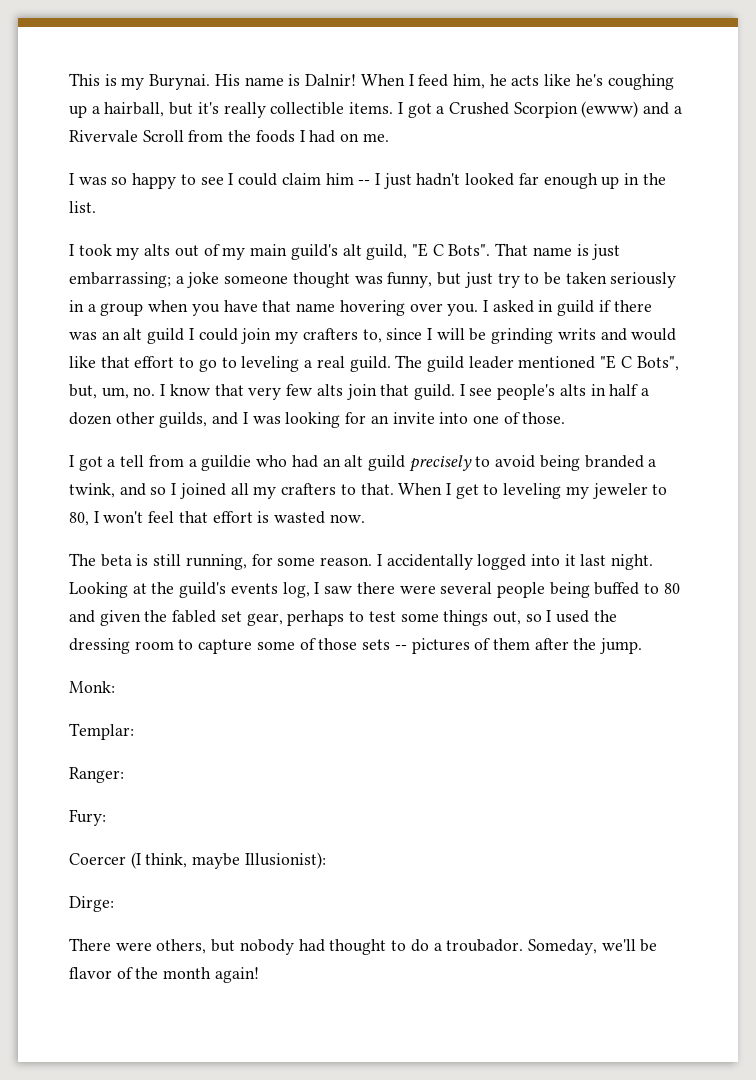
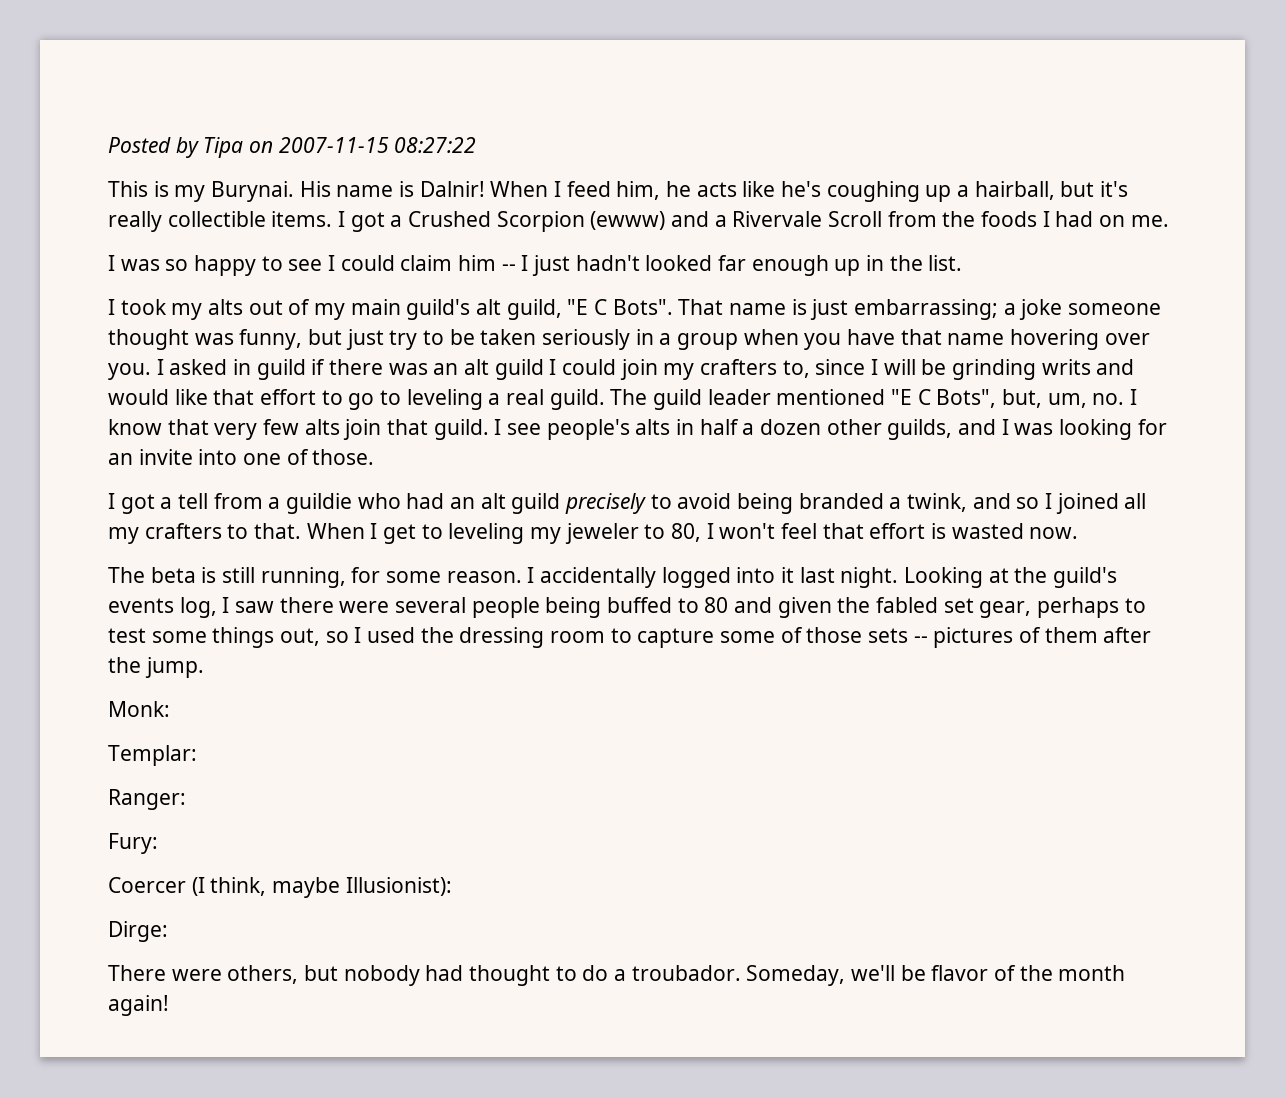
+ Posted by Tipa on 2007-11-15 08:27:22

